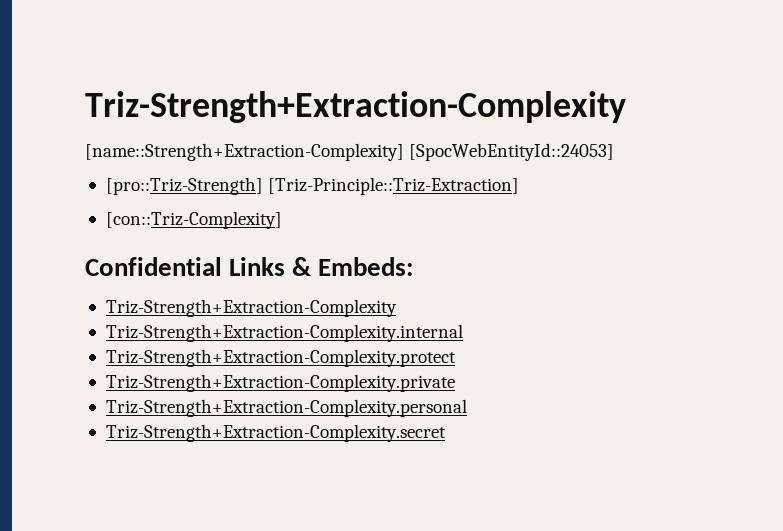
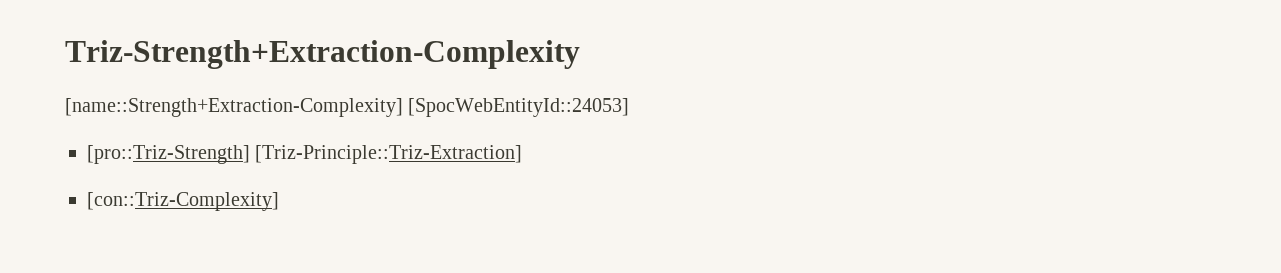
- Confidential Links & Embeds:
- Triz-Strength+Extraction-Complexity
- Triz-Strength+Extraction-Complexity.internal
- Triz-Strength+Extraction-Complexity.protect
- Triz-Strength+Extraction-Complexity.private
- Triz-Strength+Extraction-Complexity.personal
- Triz-Strength+Extraction-Complexity.secret

